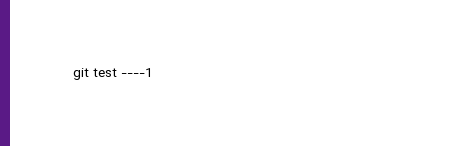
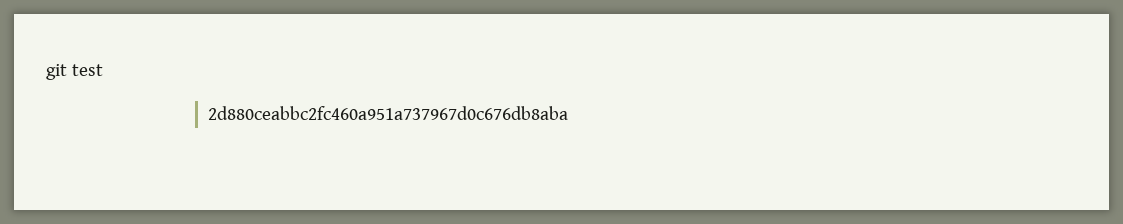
- git test ----1
+ git test
+ 2d880ceabbc2fc460a951a737967d0c676db8aba

